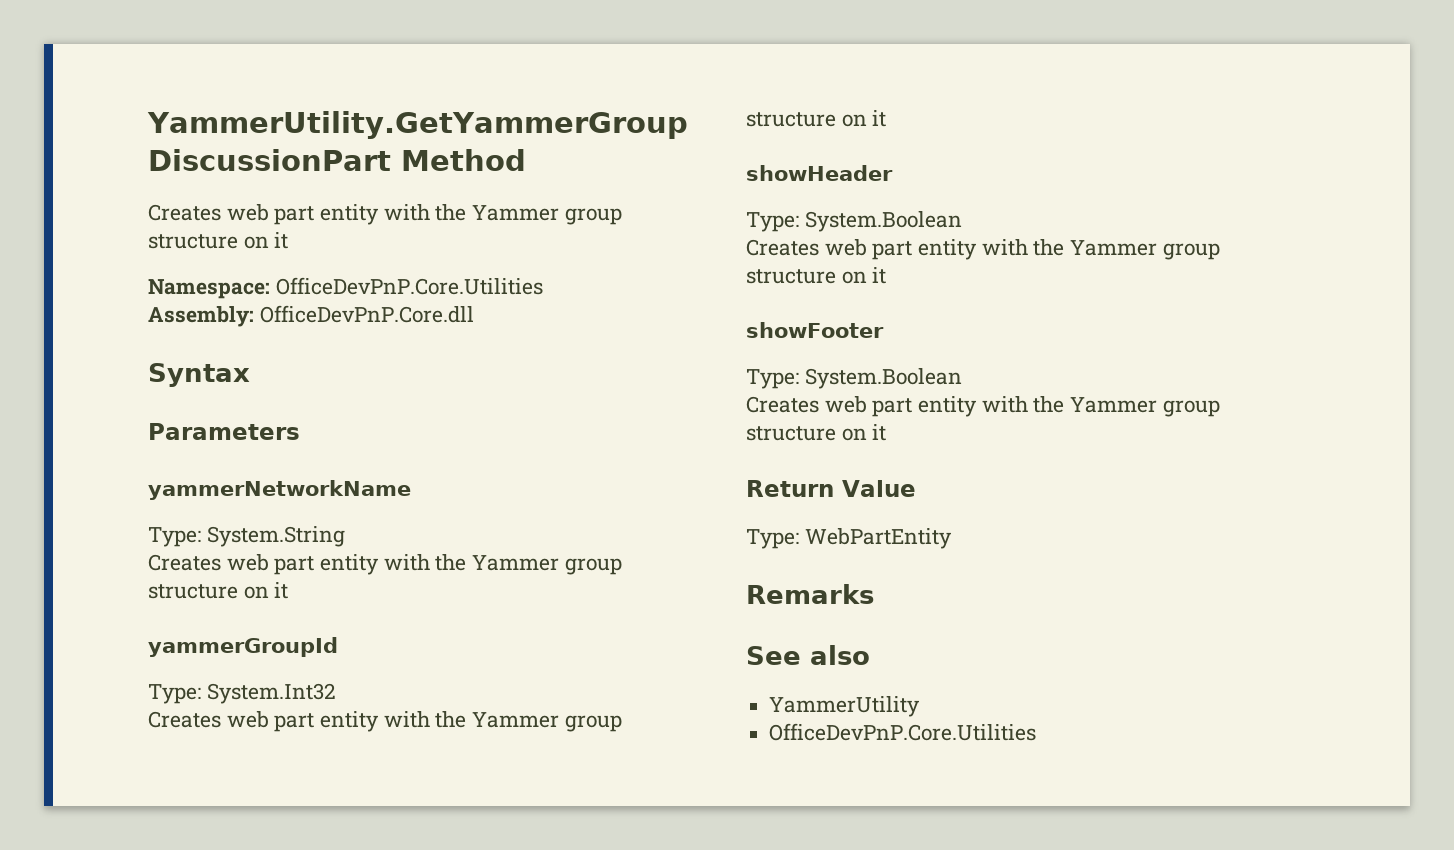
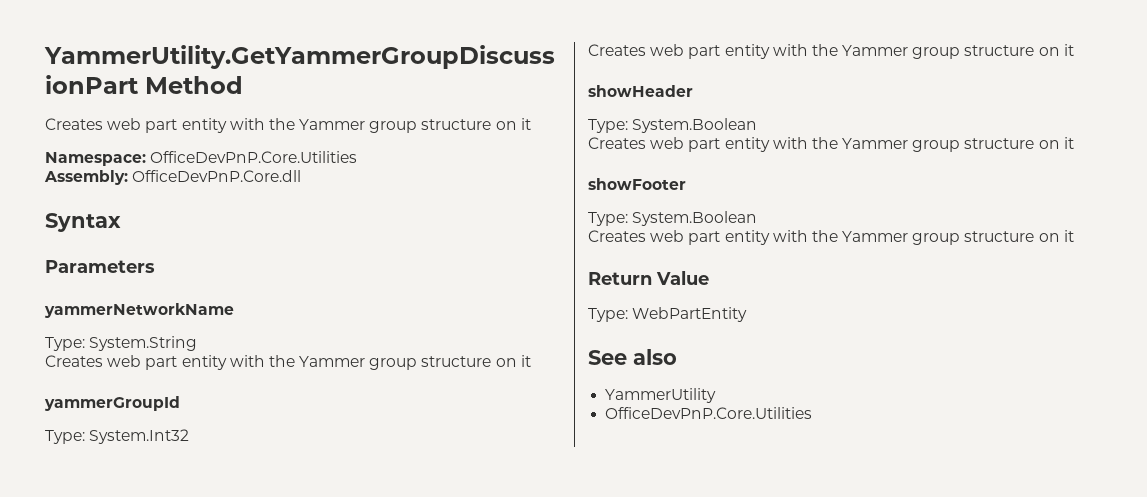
- Remarks

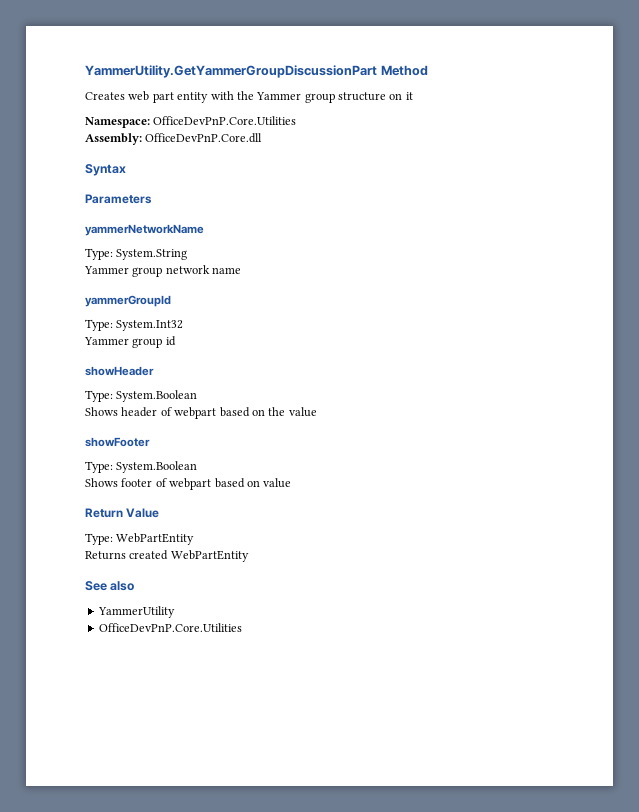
  Type: System.String
- Creates web part entity with the Yammer group structure on it
+ Yammer group network name
  yammerGroupId
  Type: System.Int32
- Creates web part entity with the Yammer group structure on it
+ Yammer group id
  showHeader
  Type: System.Boolean
- Creates web part entity with the Yammer group structure on it
+ Shows header of webpart based on the value
  showFooter
  Type: System.Boolean
- Creates web part entity with the Yammer group structure on it
+ Shows footer of webpart based on value
+ Returns created WebPartEntity

